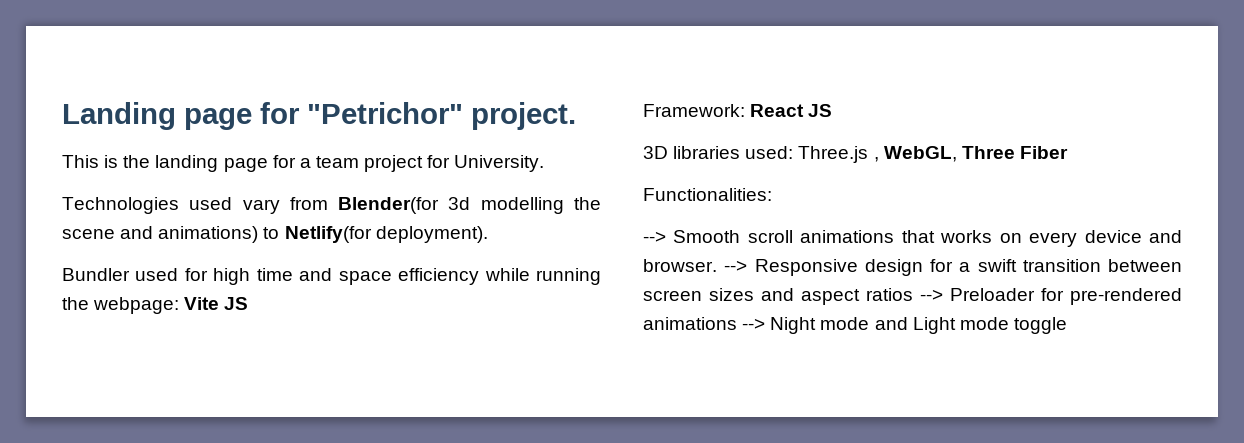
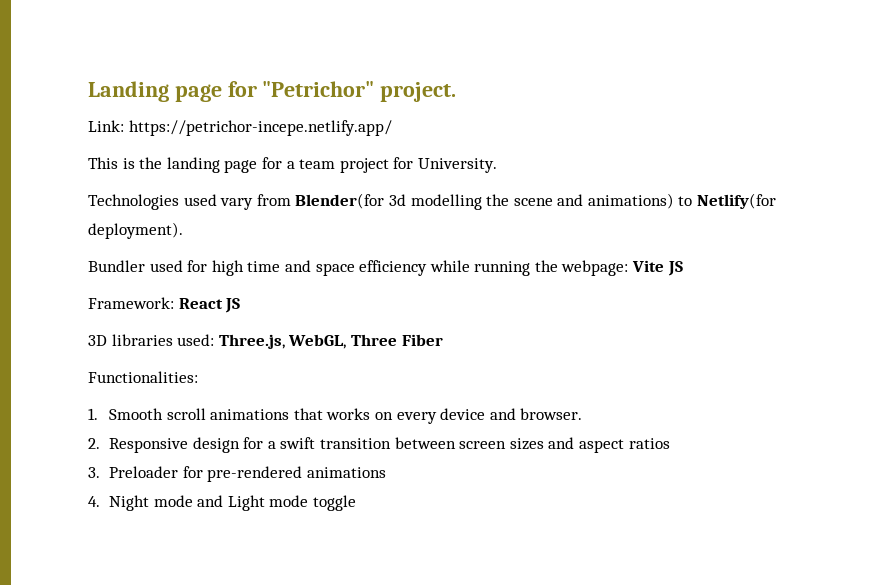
+ Link: https://petrichor-incepe.netlify.app/
- 3D libraries used: Three.js , WebGL, Three Fiber
+ 3D libraries used: Three.js, WebGL, Three Fiber
- --> Smooth scroll animations that works on every device and browser. --> Responsive design for a swift transition between screen sizes and aspect ratios --> Preloader for pre-rendered animations --> Night mode and Light mode toggle
+ 1. Smooth scroll animations that works on every device and browser.
+ 2. Responsive design for a swift transition between screen sizes and aspect ratios
+ 3. Preloader for pre-rendered animations
+ 4. Night mode and Light mode toggle

